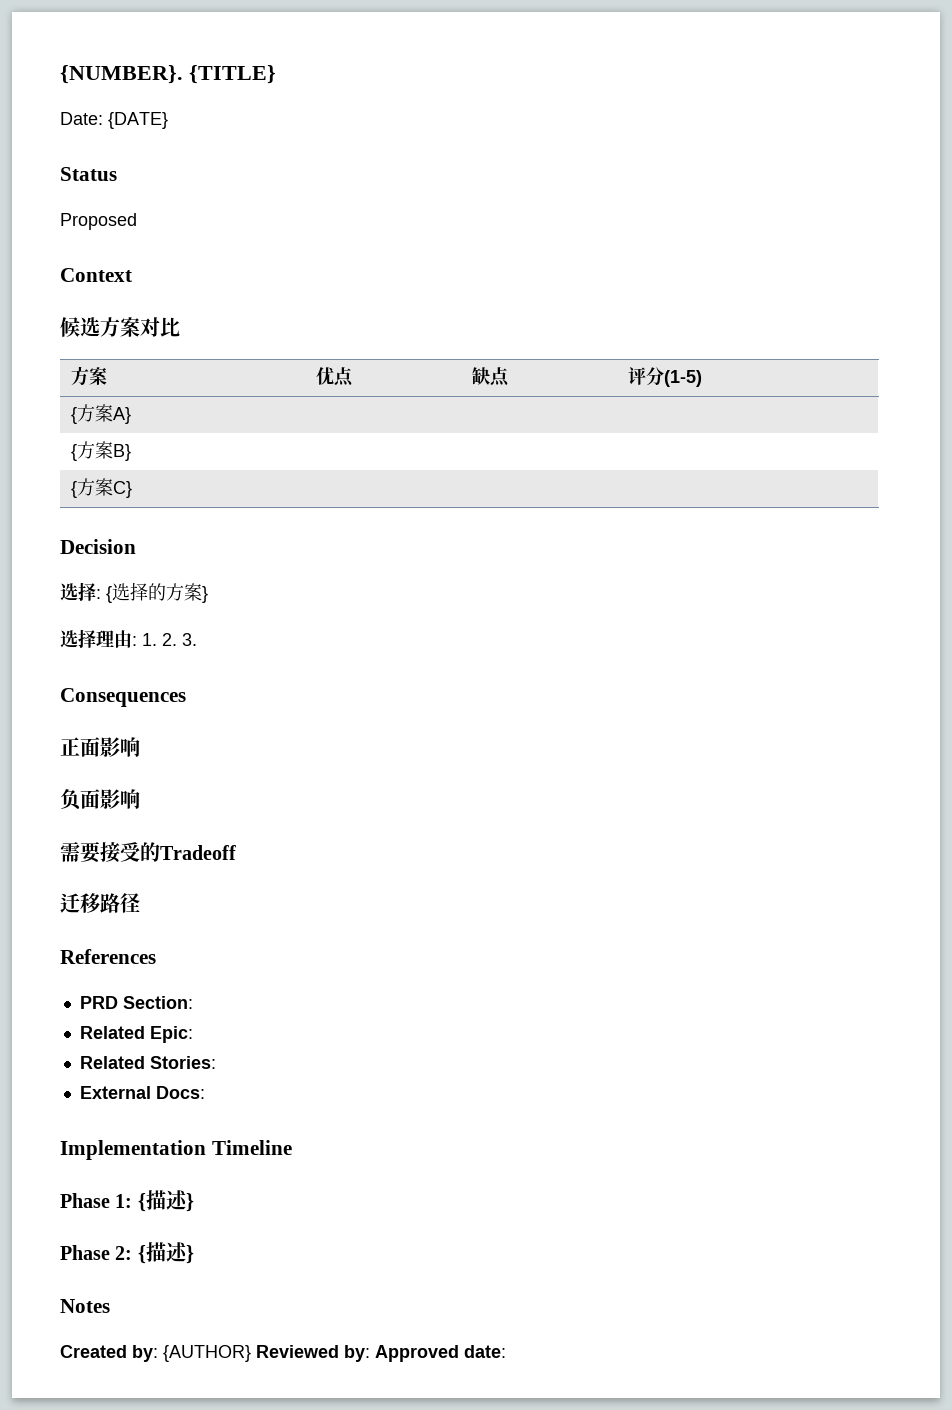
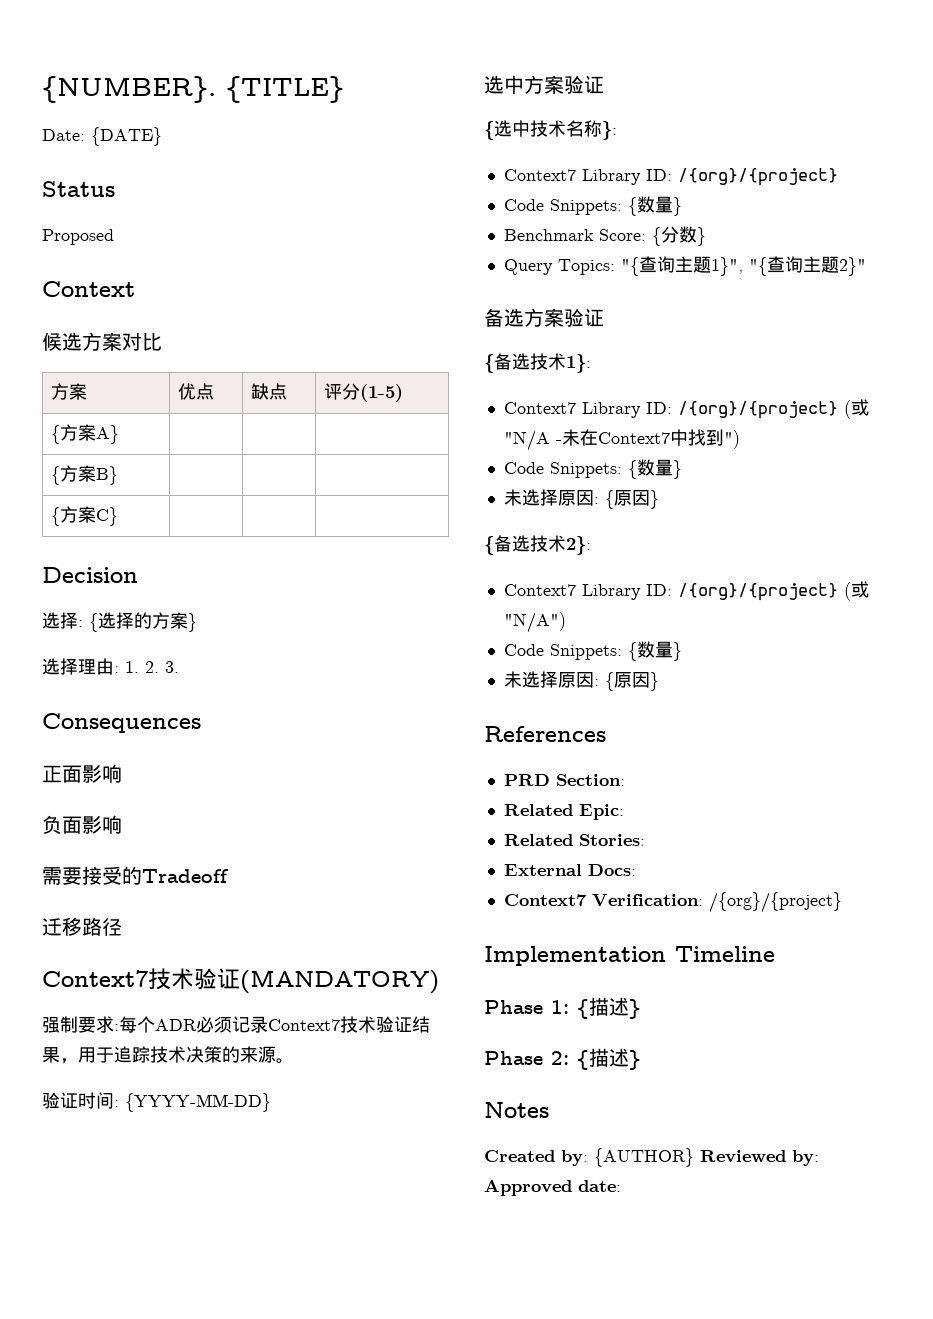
+ Context7技术验证(MANDATORY)
+ 强制要求:每个ADR必须记录Context7技术验证结果，用于追踪技术决策的来源。
+ 验证时间: {YYYY-MM-DD}
+ 选中方案验证
+ {选中技术名称}:
+ Context7 Library ID: /{org}/{project}
+ Code Snippets: {数量}
+ Benchmark Score: {分数}
+ Query Topics: "{查询主题1}", "{查询主题2}"
+ 备选方案验证
+ {备选技术1}:
+ Context7 Library ID: /{org}/{project} (或"N/A -未在Context7中找到")
+ Code Snippets: {数量}
+ 未选择原因: {原因}
+ {备选技术2}:
+ Context7 Library ID: /{org}/{project} (或"N/A")
+ Code Snippets: {数量}
+ 未选择原因: {原因}
+ Context7 Verification: /{org}/{project}

